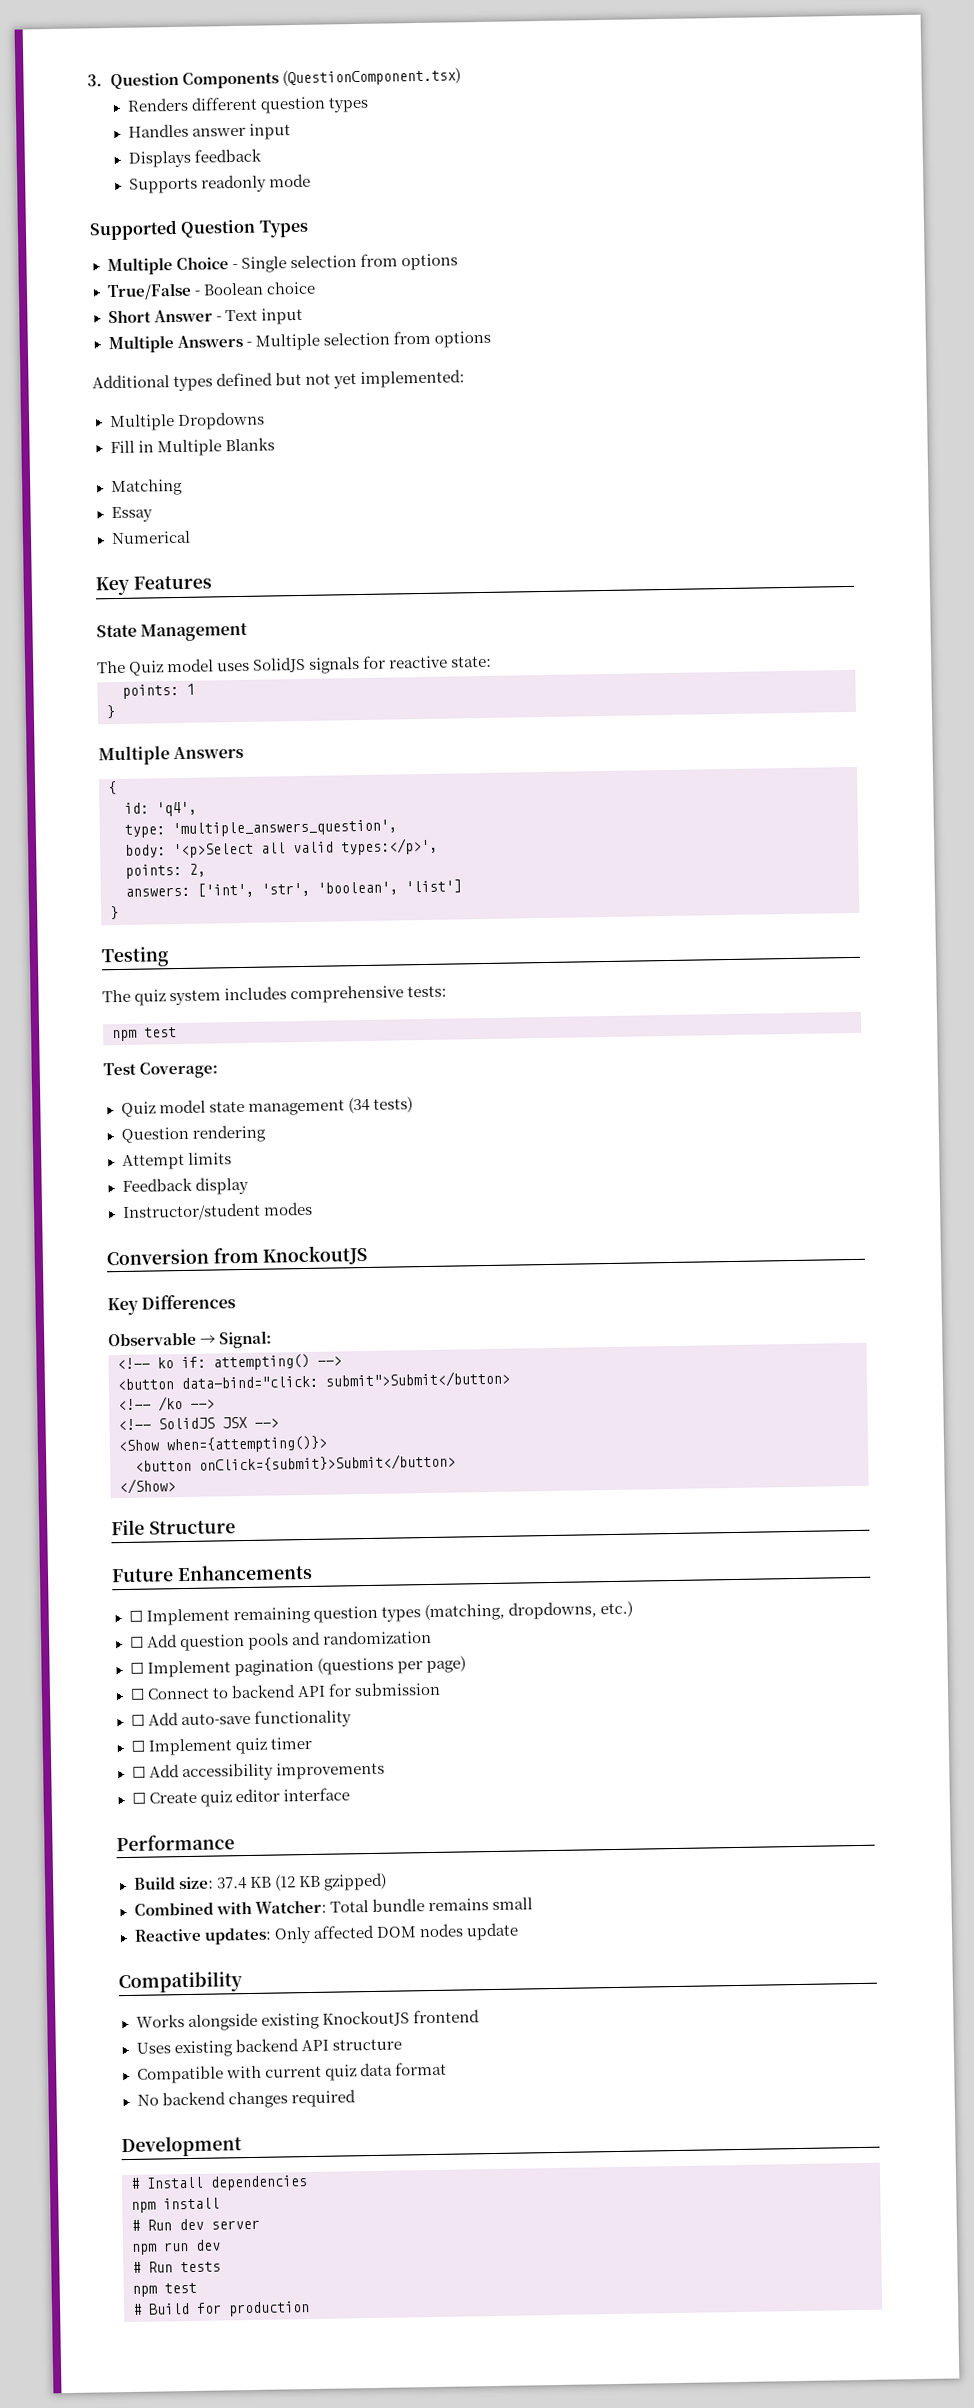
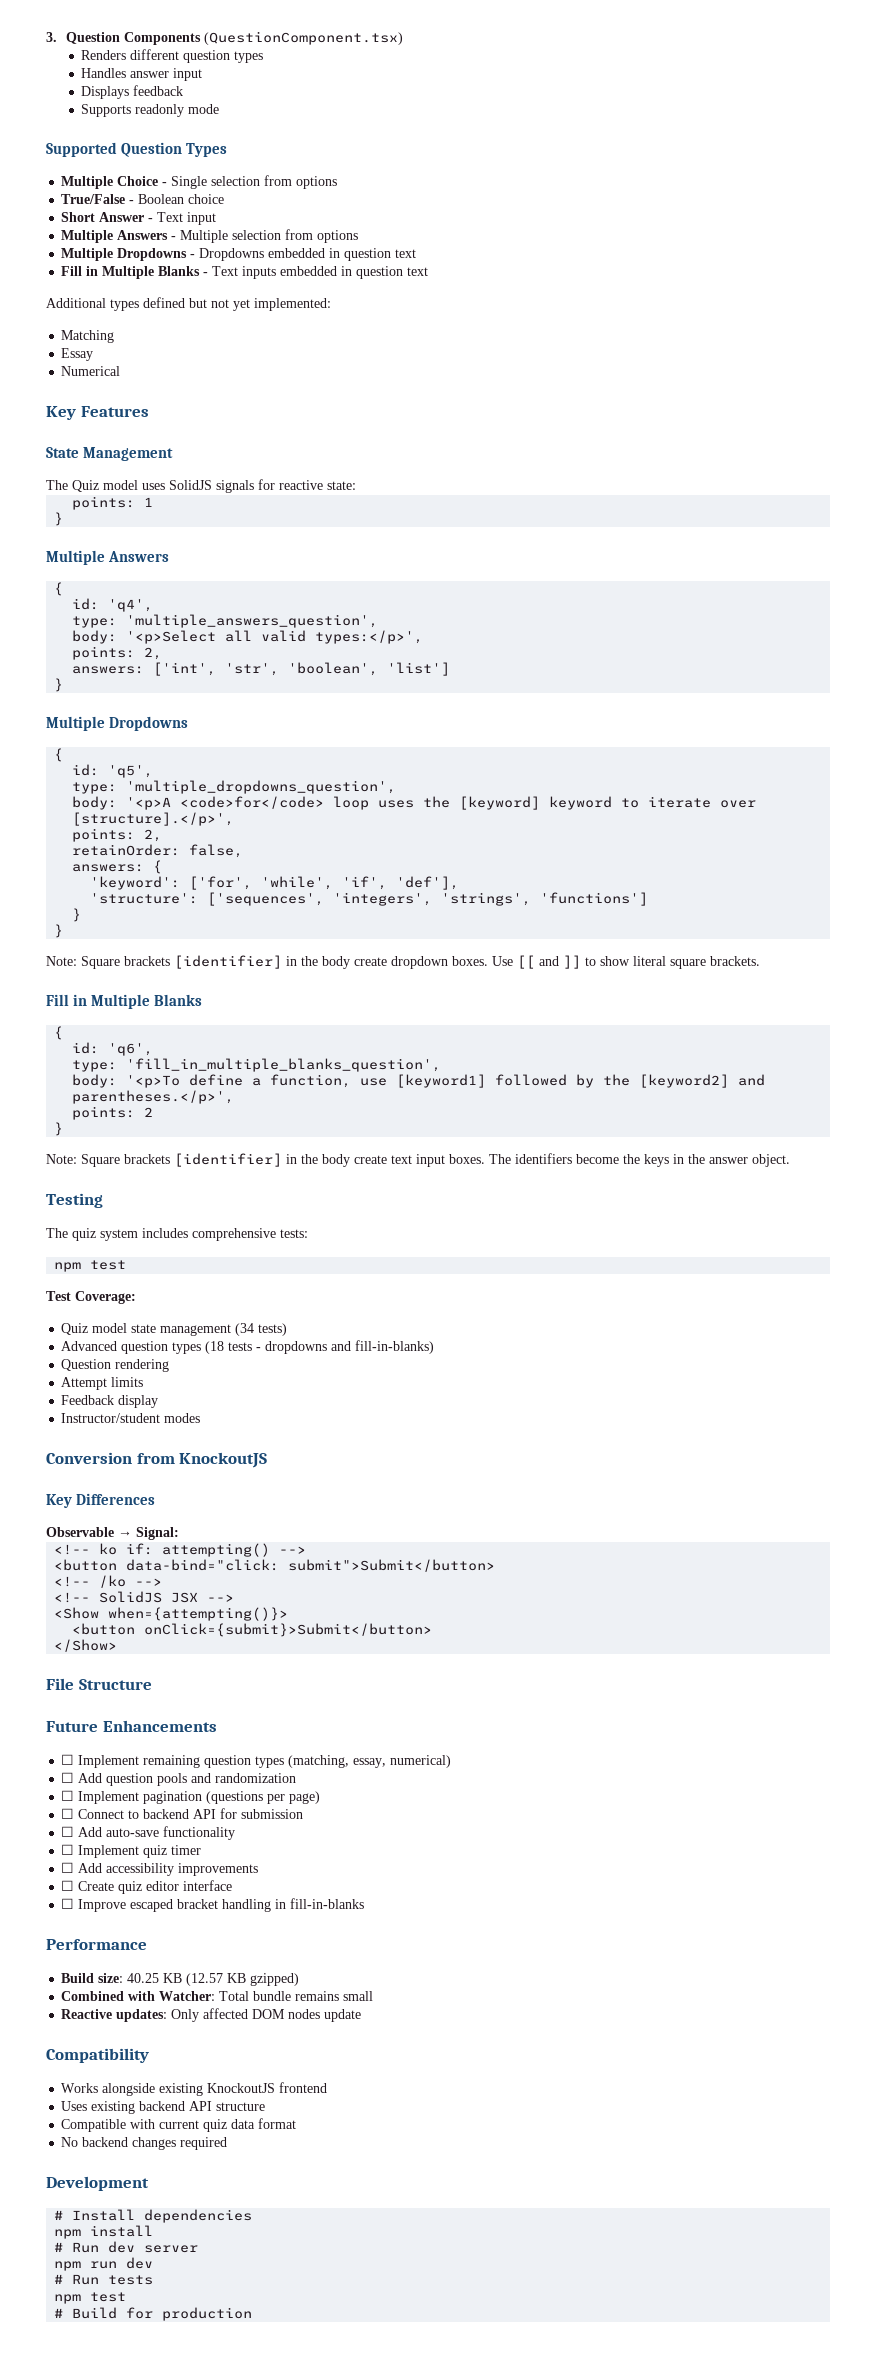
+ Multiple Dropdowns - Dropdowns embedded in question text
+ Fill in Multiple Blanks - Text inputs embedded in question text
- Multiple Dropdowns
- Fill in Multiple Blanks
  answers: ['int', 'str', 'boolean', 'list']
  }
+ Multiple Dropdowns
+ {
+ id: 'q5',
+ type: 'multiple_dropdowns_question',
+ body: '<p>A <code>for</code> loop uses the [keyword] keyword to iterate over [structure].</p>',
+ points: 2,
+ retainOrder: false,
+ answers: {
+ 'keyword': ['for', 'while', 'if', 'def'],
+ 'structure': ['sequences', 'integers', 'strings', 'functions']
+ }
+ }
+ Note: Square brackets [identifier] in the body create dropdown boxes. Use [[ and ]] to show literal square brackets.
+ Fill in Multiple Blanks
+ {
+ id: 'q6',
+ type: 'fill_in_multiple_blanks_question',
+ body: '<p>To define a function, use [keyword1] followed by the [keyword2] and parentheses.</p>',
+ points: 2
+ }
+ Note: Square brackets [identifier] in the body create text input boxes. The identifiers become the keys in the answer object.
+ Advanced question types (18 tests - dropdowns and fill-in-blanks)
- ☐ Implement remaining question types (matching, dropdowns, etc.)
+ ☐ Implement remaining question types (matching, essay, numerical)
+ ☐ Improve escaped bracket handling in fill-in-blanks
- Build size: 37.4 KB (12 KB gzipped)
+ Build size: 40.25 KB (12.57 KB gzipped)

